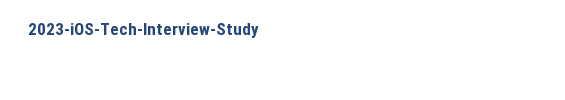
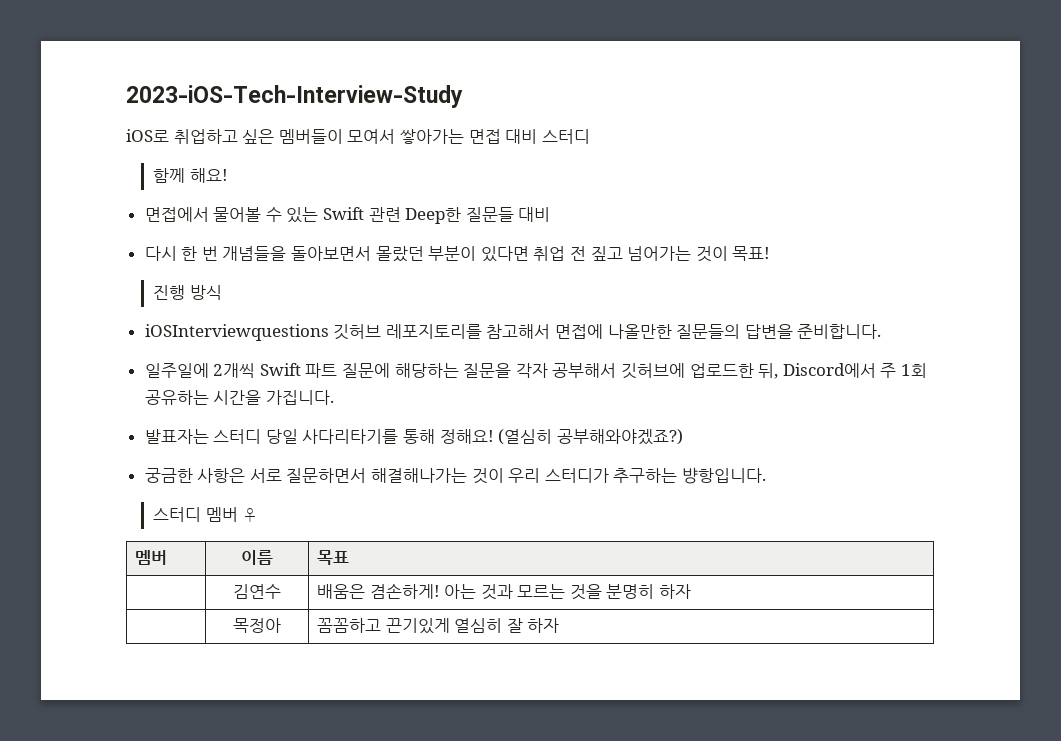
+ iOS로 취업하고 싶은 멤버들이 모여서 쌓아가는 면접 대비 스터디
+ 함께 해요!
+ 면접에서 물어볼 수 있는 Swift 관련 Deep한 질문들 대비
+ 다시 한 번 개념들을 돌아보면서 몰랐던 부분이 있다면 취업 전 짚고 넘어가는 것이 목표!
+ 진행 방식
+ iOSInterviewquestions 깃허브 레포지토리를 참고해서 면접에 나올만한 질문들의 답변을 준비합니다.
+ 일주일에 2개씩 Swift 파트 질문에 해당하는 질문을 각자 공부해서 깃허브에 업로드한 뒤, Discord에서 주 1회 공유하는 시간을 가집니다.
+ 발표자는 스터디 당일 사다리타기를 통해 정해요! (열심히 공부해와야겠죠?)
+ 궁금한 사항은 서로 질문하면서 해결해나가는 것이 우리 스터디가 추구하는 뱡항입니다.
+ 스터디 멤버 ♀
+ 멤버 | 이름 | 목표
+ | 김연수 | 배움은 겸손하게! 아는 것과 모르는 것을 분명히 하자
+ | 목정아 | 꼼꼼하고 끈기있게 열심히 잘 하자

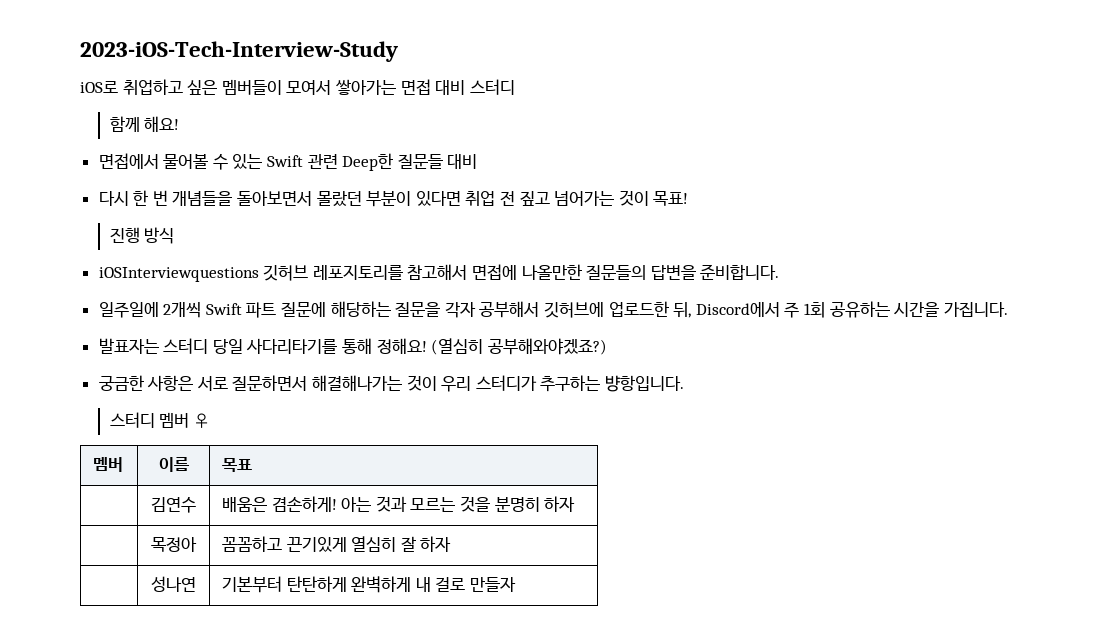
+ | 성나연 | 기본부터 탄탄하게 완벽하게 내 걸로 만들자

